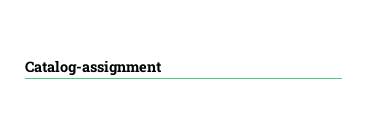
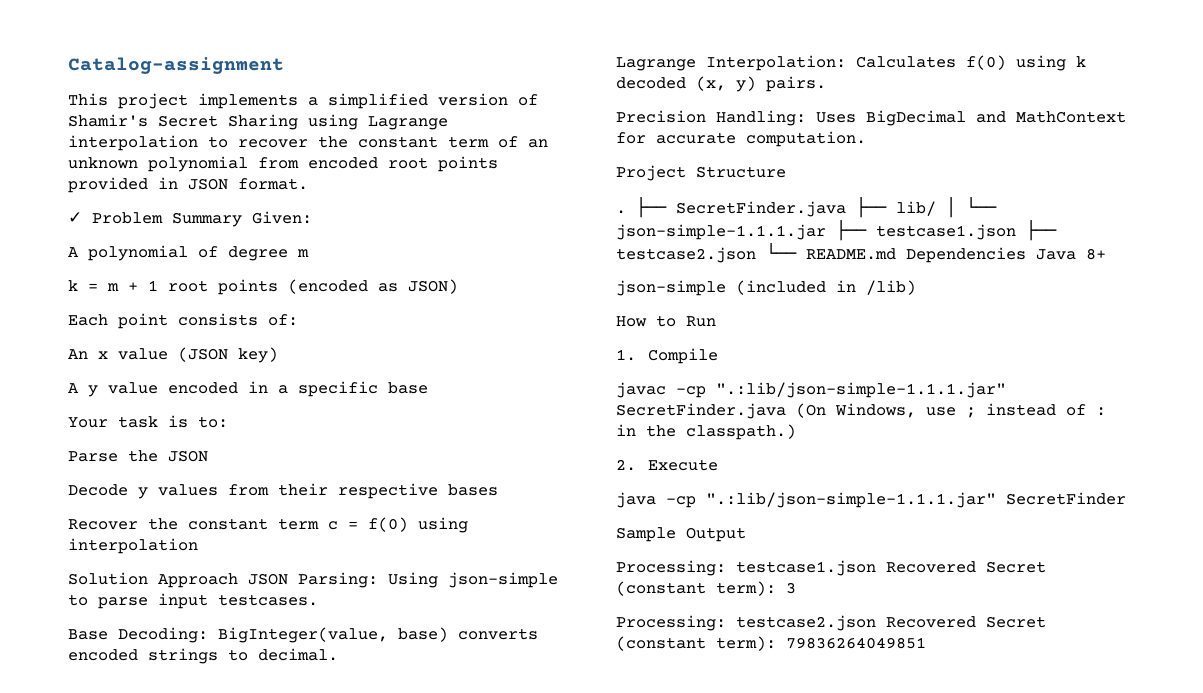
+ This project implements a simplified version of Shamir's Secret Sharing using Lagrange interpolation to recover the constant term of an unknown polynomial from encoded root points provided in JSON format.
+ ✓ Problem Summary Given:
+ A polynomial of degree m
+ k = m + 1 root points (encoded as JSON)
+ Each point consists of:
+ An x value (JSON key)
+ A y value encoded in a specific base
+ Your task is to:
+ Parse the JSON
+ Decode y values from their respective bases
+ Recover the constant term c = f(0) using interpolation
+ Solution Approach JSON Parsing: Using json-simple to parse input testcases.
+ Base Decoding: BigInteger(value, base) converts encoded strings to decimal.
+ Lagrange Interpolation: Calculates f(0) using k decoded (x, y) pairs.
+ Precision Handling: Uses BigDecimal and MathContext for accurate computation.
+ Project Structure
+ . ├── SecretFinder.java ├── lib/ │ └── json-simple-1.1.1.jar ├── testcase1.json ├── testcase2.json └── README.md Dependencies Java 8+
+ json-simple (included in /lib)
+ How to Run
+ 1. Compile
+ javac -cp ".:lib/json-simple-1.1.1.jar" SecretFinder.java (On Windows, use ; instead of : in the classpath.)
+ 2. Execute
+ java -cp ".:lib/json-simple-1.1.1.jar" SecretFinder
+ Sample Output
+ Processing: testcase1.json Recovered Secret (constant term): 3
+ Processing: testcase2.json Recovered Secret (constant term): 79836264049851

